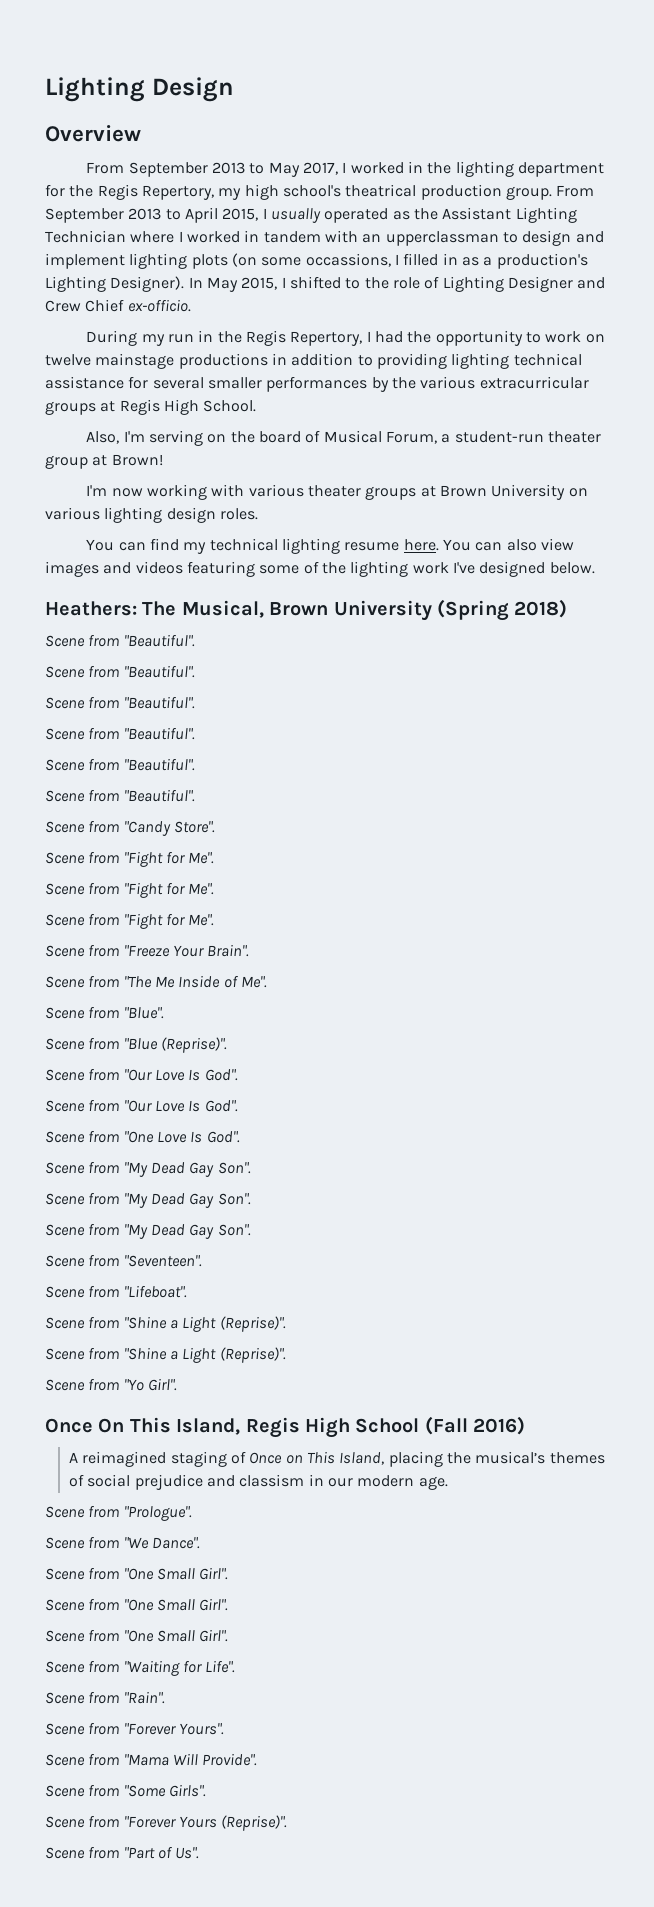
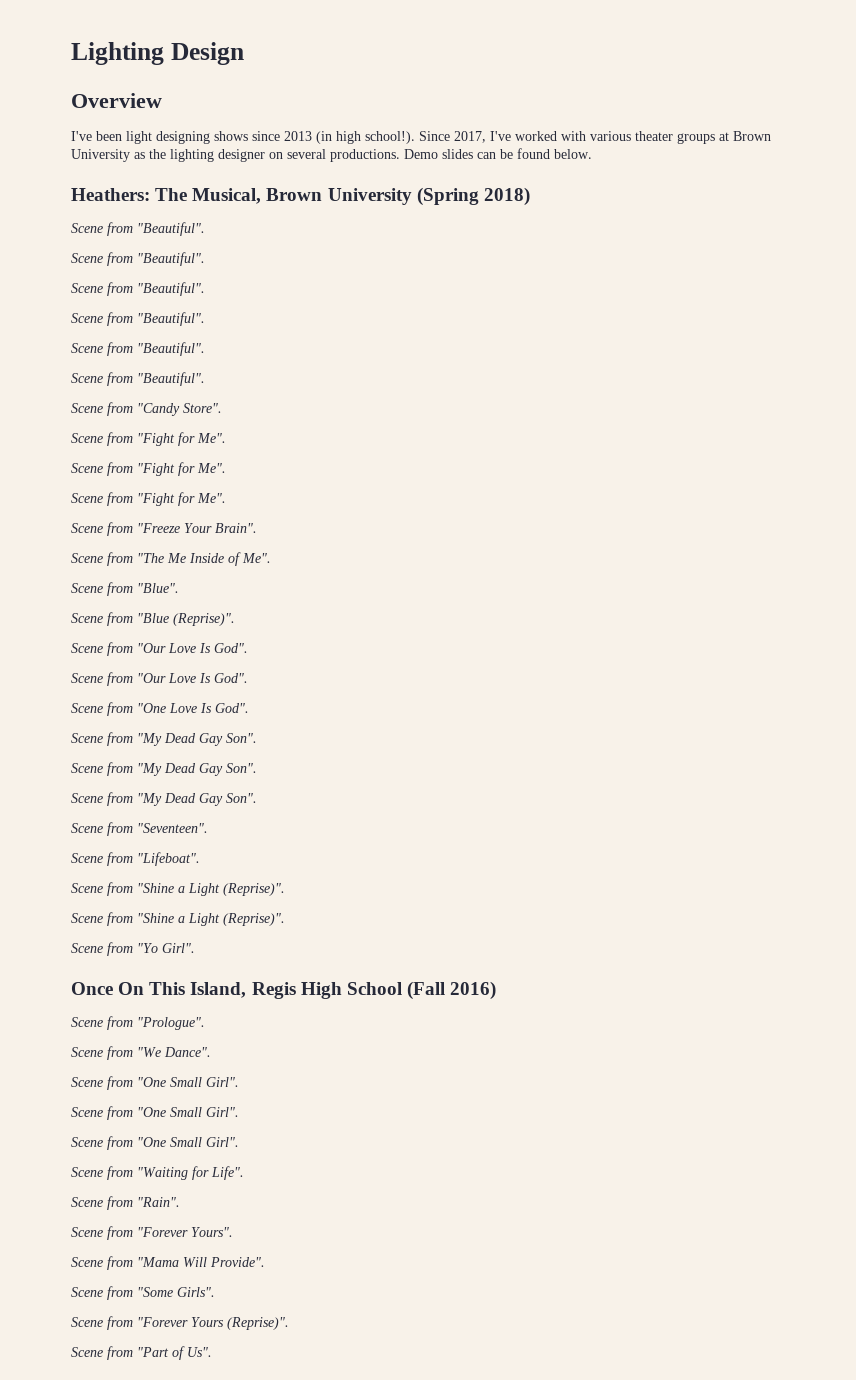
- From September 2013 to May 2017, I worked in the lighting department for the Regis Repertory, my high school's theatrical production group. From September 2013 to April 2015, I usually operated as the Assistant Lighting Technician where I worked in tandem with an upperclassman to design and implement lighting plots (on some occassions, I filled in as a production's Lighting Designer). In May 2015, I shifted to the role of Lighting Designer and Crew Chief ex-officio.
- During my run in the Regis Repertory, I had the opportunity to work on twelve mainstage productions in addition to providing lighting technical assistance for several smaller performances by the various extracurricular groups at Regis High School.
- Also, I'm serving on the board of Musical Forum, a student-run theater group at Brown!
- I'm now working with various theater groups at Brown University on various lighting design roles.
- You can find my technical lighting resume here. You can also view images and videos featuring some of the lighting work I've designed below.
+ I've been light designing shows since 2013 (in high school!). Since 2017, I've worked with various theater groups at Brown University as the lighting designer on several productions. Demo slides can be found below.
- A reimagined staging of Once on This Island, placing the musical’s themes of social prejudice and classism in our modern age.

